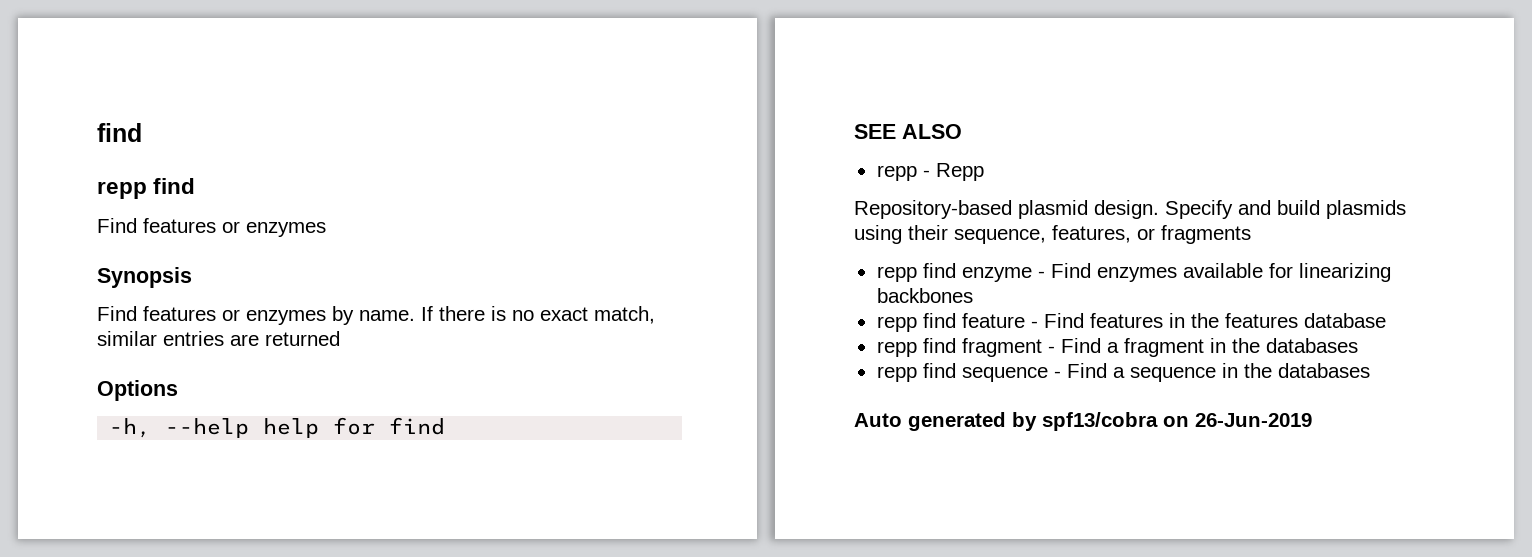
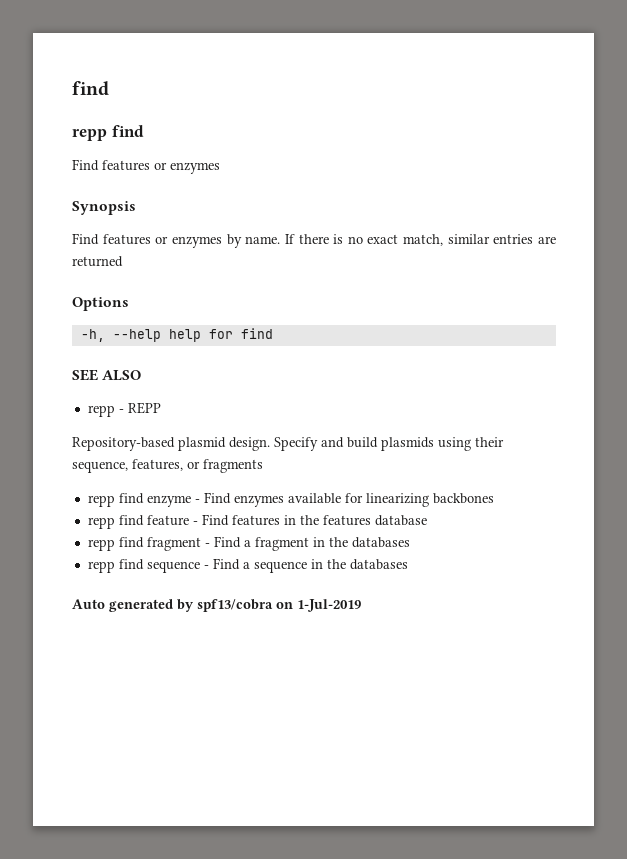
- repp - Repp
+ repp - REPP
- Auto generated by spf13/cobra on 26-Jun-2019
+ Auto generated by spf13/cobra on 1-Jul-2019

